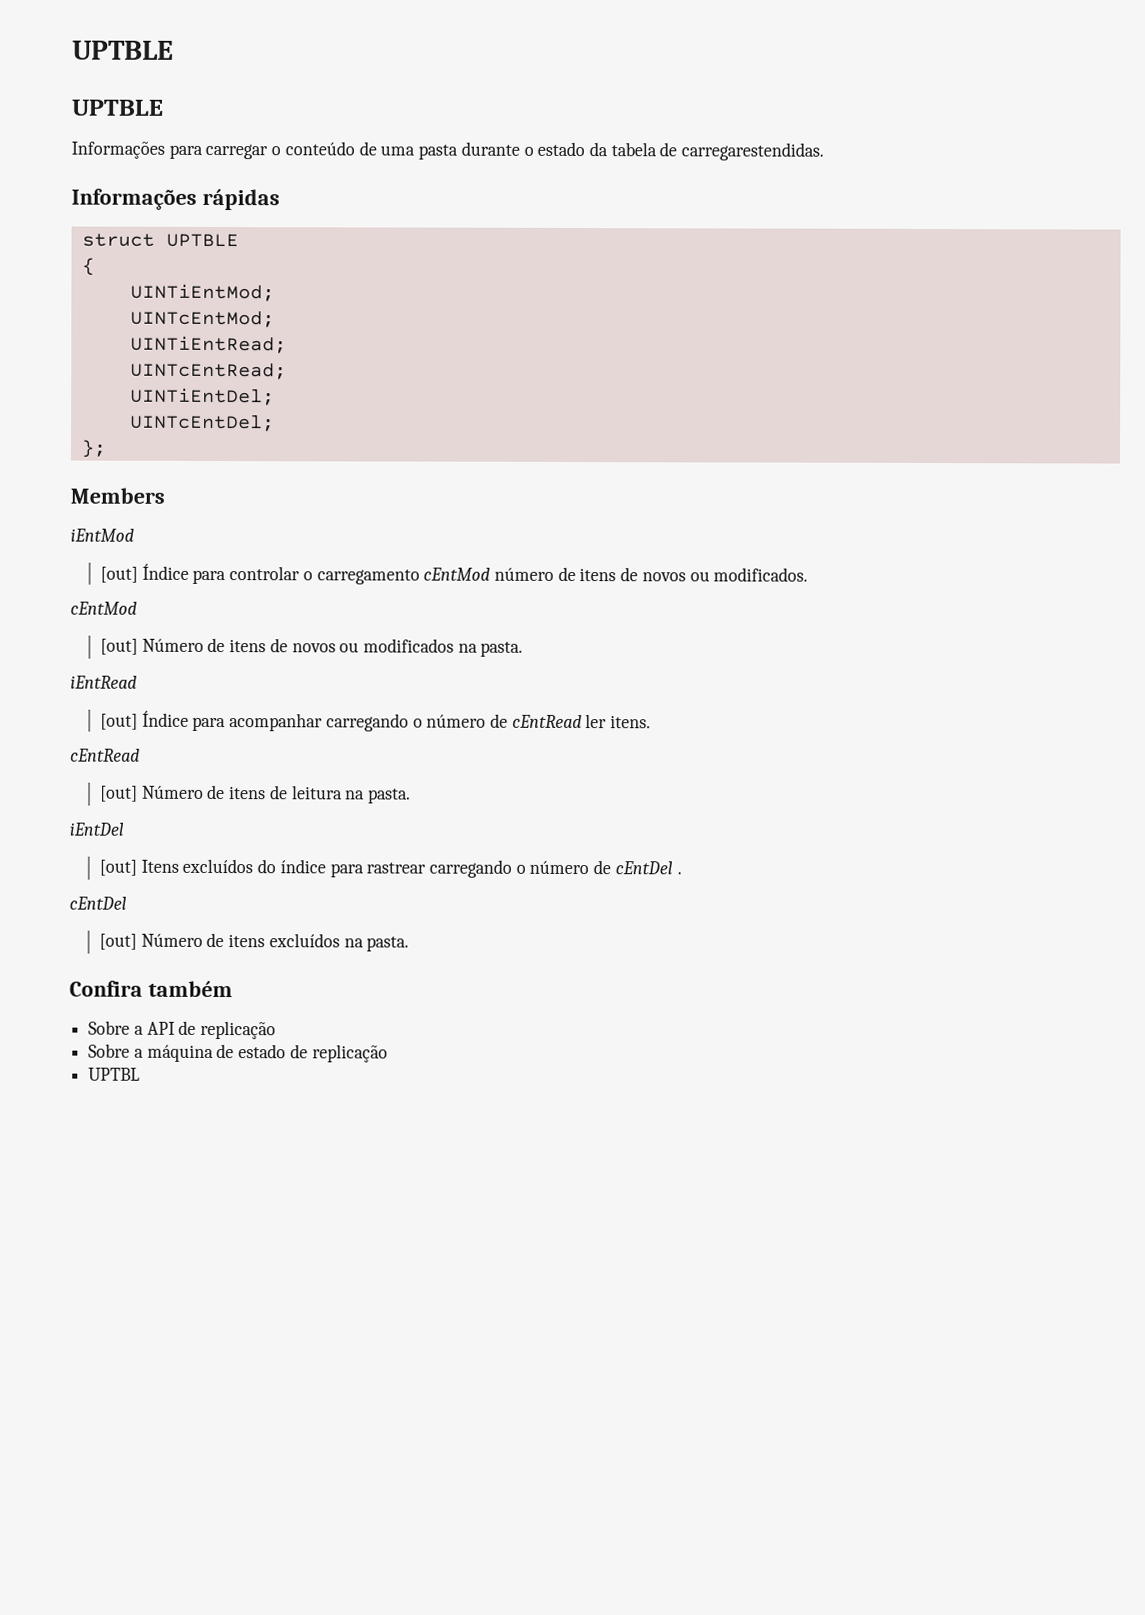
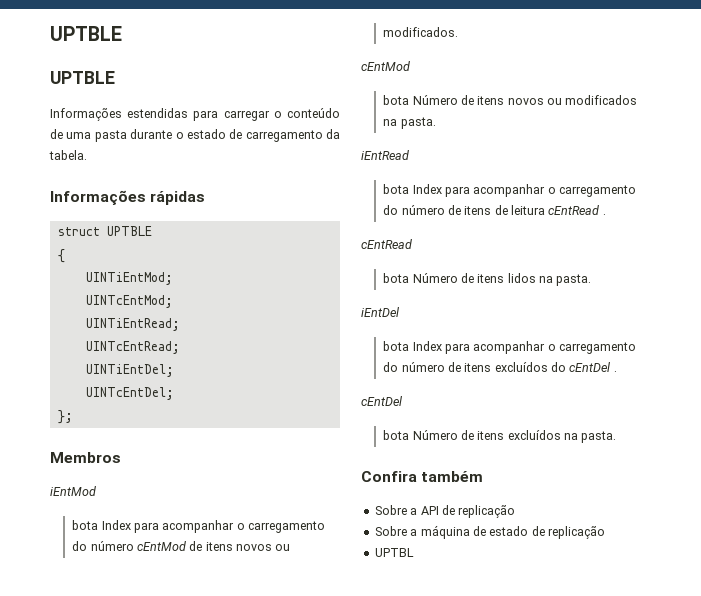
- Informações para carregar o conteúdo de uma pasta durante o estado da tabela de carregarestendidas.
+ Informações estendidas para carregar o conteúdo de uma pasta durante o estado de carregamento da tabela.
- Members
+ Membros
- [out] Índice para controlar o carregamento cEntMod número de itens de novos ou modificados.
+ bota Index para acompanhar o carregamento do número cEntMod de itens novos ou modificados.
- [out] Número de itens de novos ou modificados na pasta.
+ bota Número de itens novos ou modificados na pasta.
- [out] Índice para acompanhar carregando o número de cEntRead ler itens.
+ bota Index para acompanhar o carregamento do número de itens de leitura cEntRead .
  cEntRead
- [out] Número de itens de leitura na pasta.
+ bota Número de itens lidos na pasta.
  iEntDel
- [out] Itens excluídos do índice para rastrear carregando o número de cEntDel .
+ bota Index para acompanhar o carregamento do número de itens excluídos do cEntDel .
- [out] Número de itens excluídos na pasta.
+ bota Número de itens excluídos na pasta.

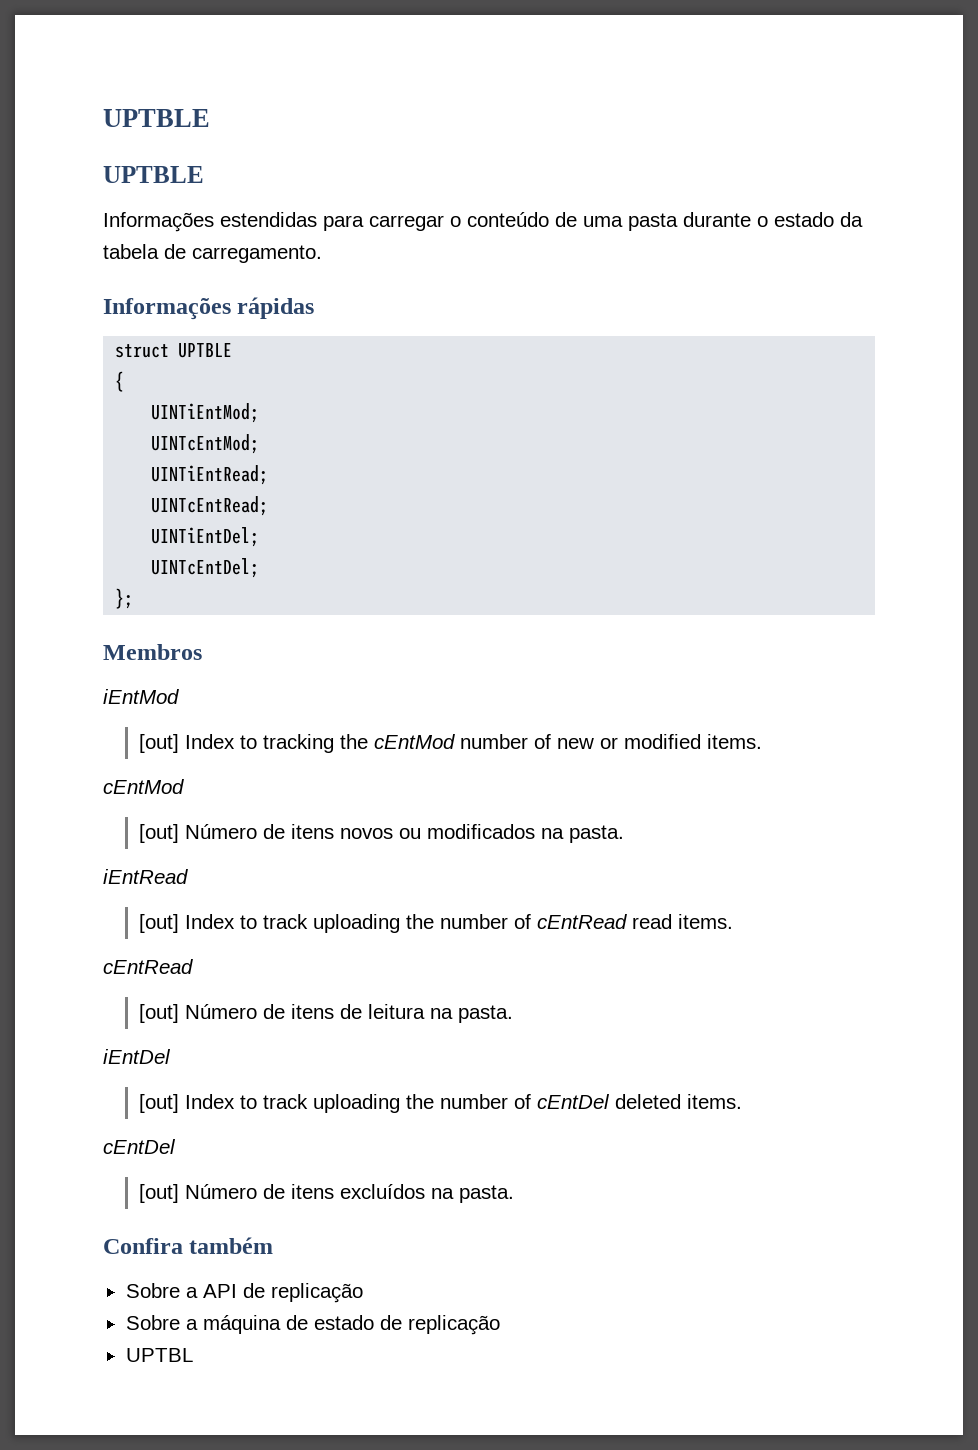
- Informações estendidas para carregar o conteúdo de uma pasta durante o estado de carregamento da tabela.
+ Informações estendidas para carregar o conteúdo de uma pasta durante o estado da tabela de carregamento.
- bota Index para acompanhar o carregamento do número cEntMod de itens novos ou modificados.
+ [out] Index to tracking the cEntMod number of new or modified items.
- bota Número de itens novos ou modificados na pasta.
+ [out] Número de itens novos ou modificados na pasta.
- bota Index para acompanhar o carregamento do número de itens de leitura cEntRead .
+ [out] Index to track uploading the number of cEntRead read items.
  cEntRead
- bota Número de itens lidos na pasta.
+ [out] Número de itens de leitura na pasta.
  iEntDel
- bota Index para acompanhar o carregamento do número de itens excluídos do cEntDel .
+ [out] Index to track uploading the number of cEntDel deleted items.
- bota Número de itens excluídos na pasta.
+ [out] Número de itens excluídos na pasta.

